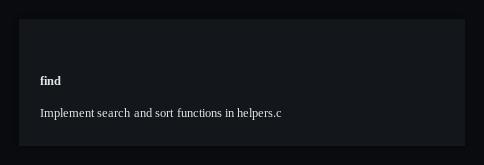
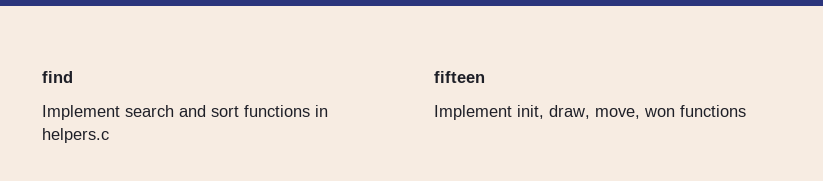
+ fifteen
+ Implement init, draw, move, won functions

